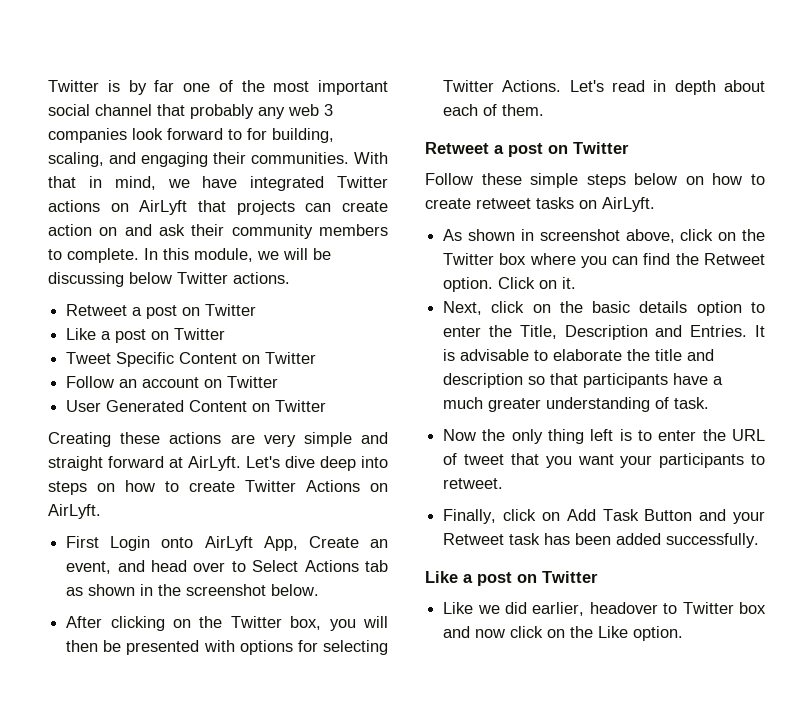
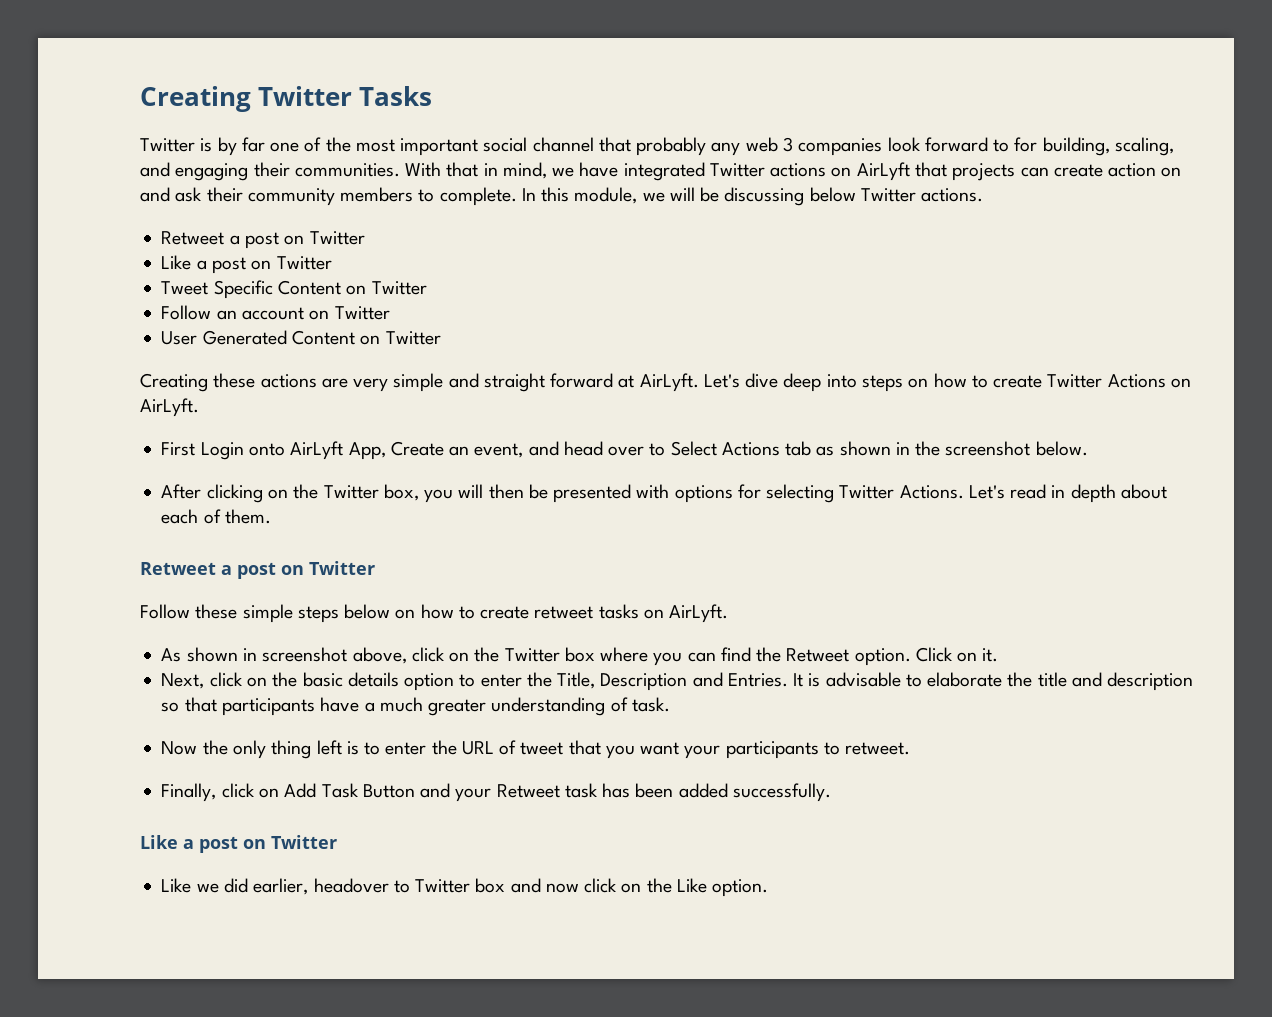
+ Creating Twitter Tasks

